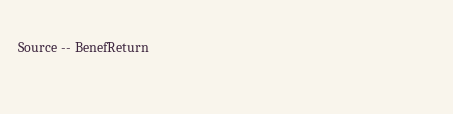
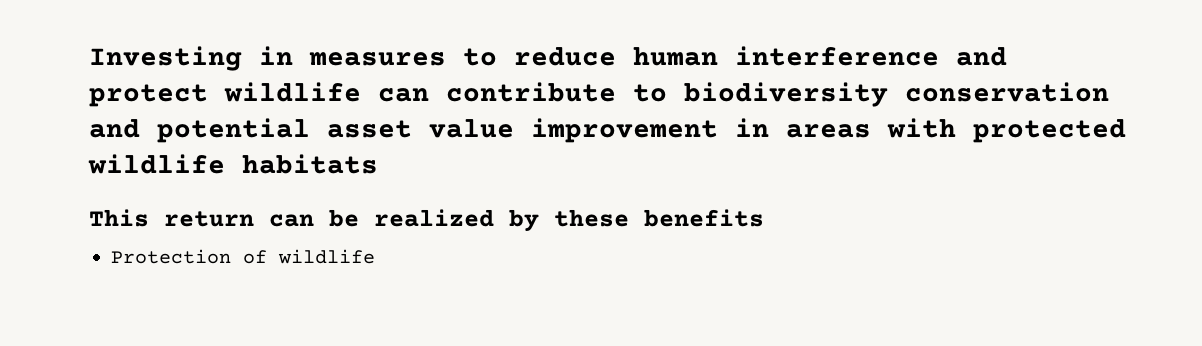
- Source -- BenefReturn
+ Investing in measures to reduce human interference and protect wildlife can contribute to biodiversity conservation and potential asset value improvement in areas with protected wildlife habitats
+ This return can be realized by these benefits
+ Protection of wildlife

